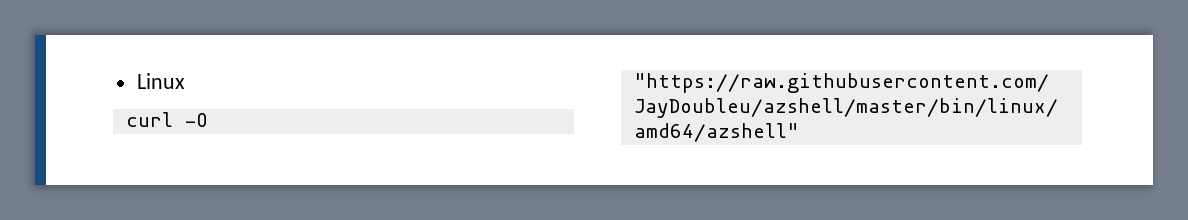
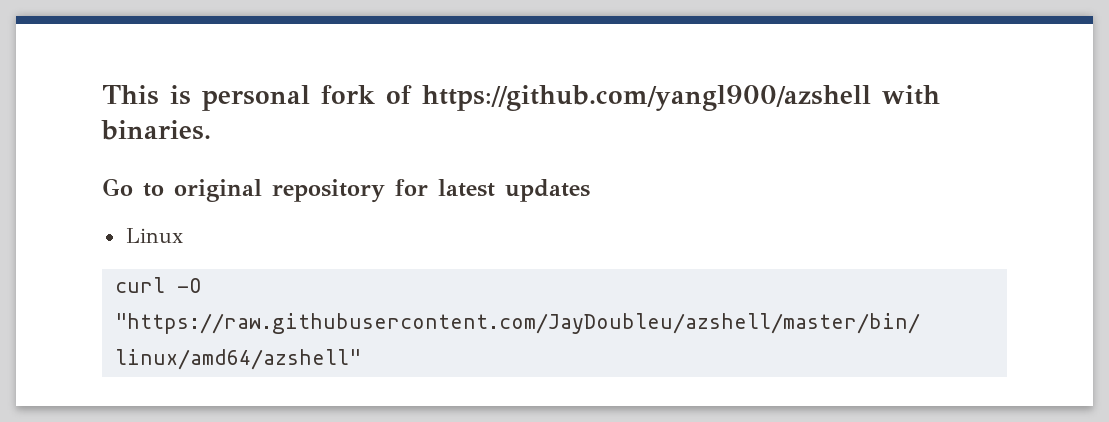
+ This is personal fork of https://github.com/yangl900/azshell with binaries.
+ Go to original repository for latest updates

